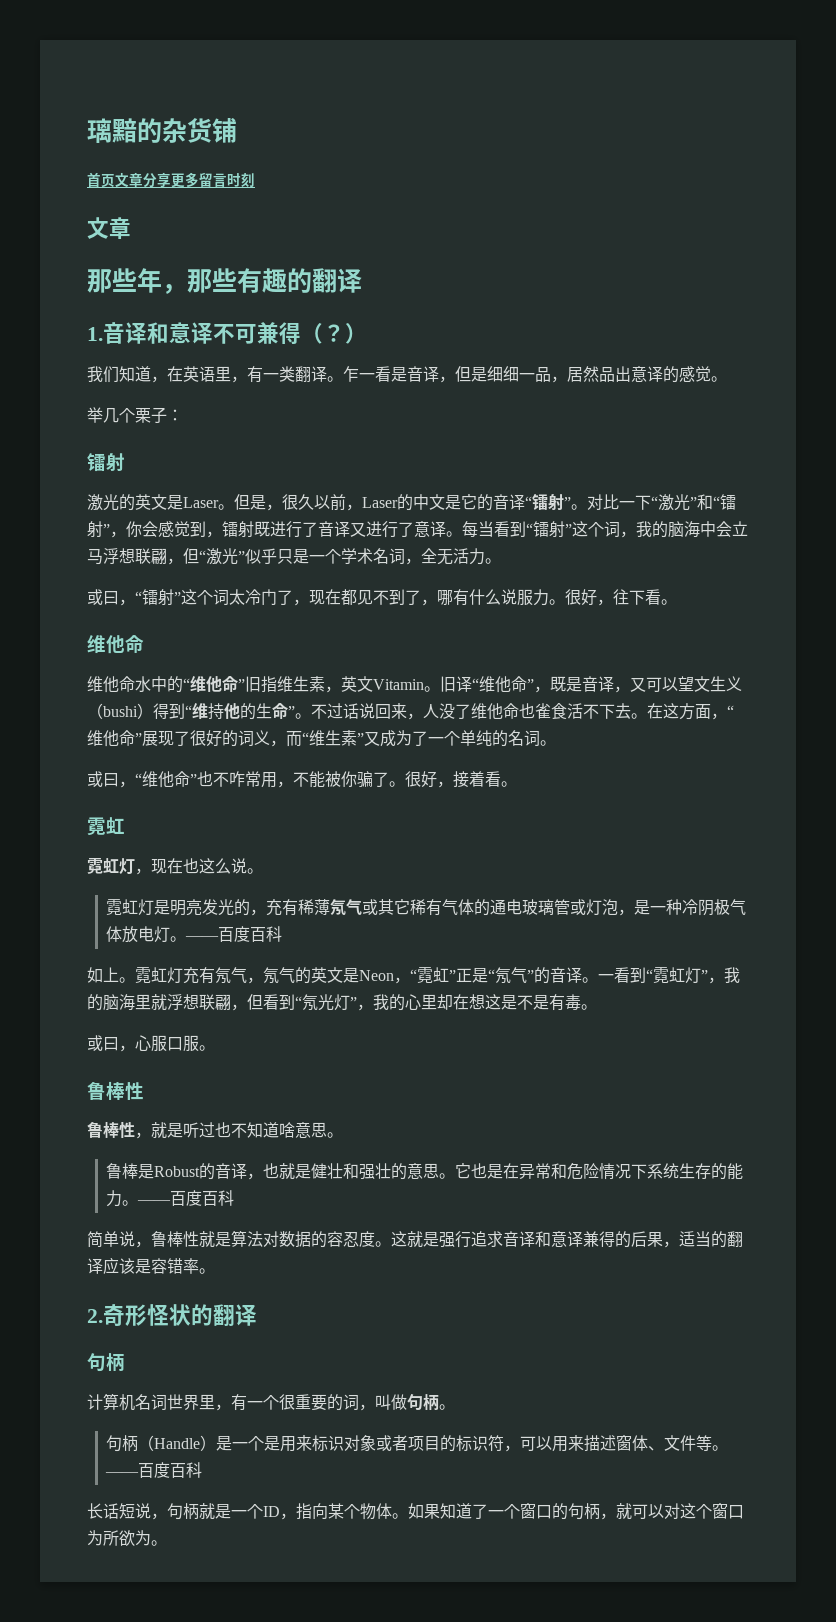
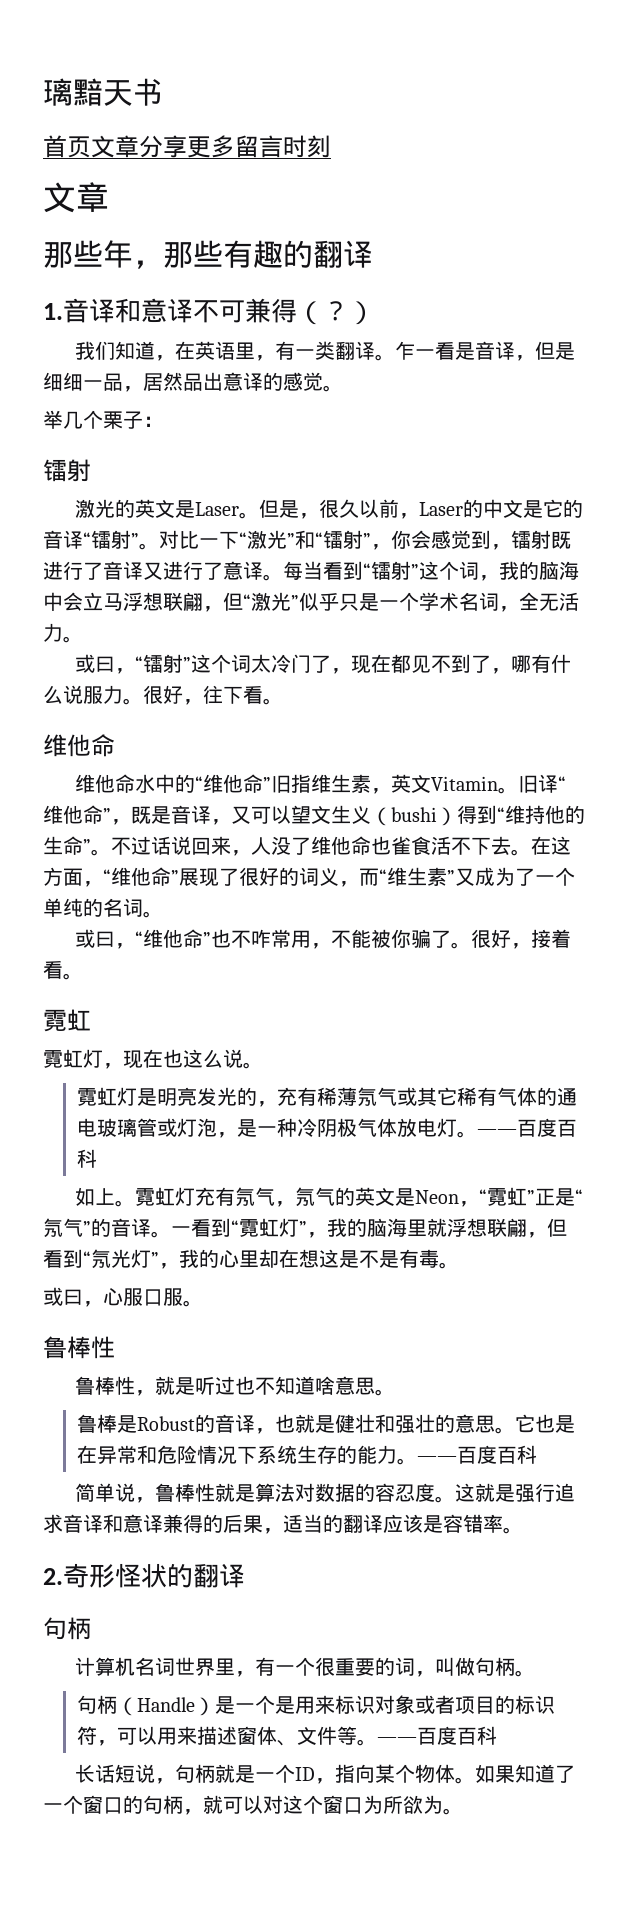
- 璃黯的杂货铺
+ 璃黯天书

